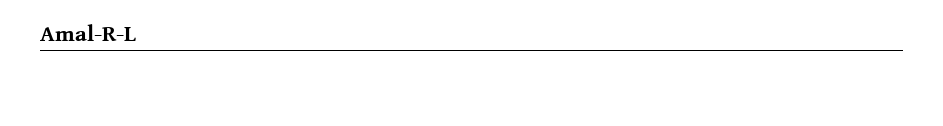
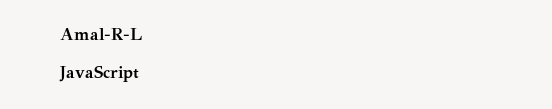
+ JavaScript

